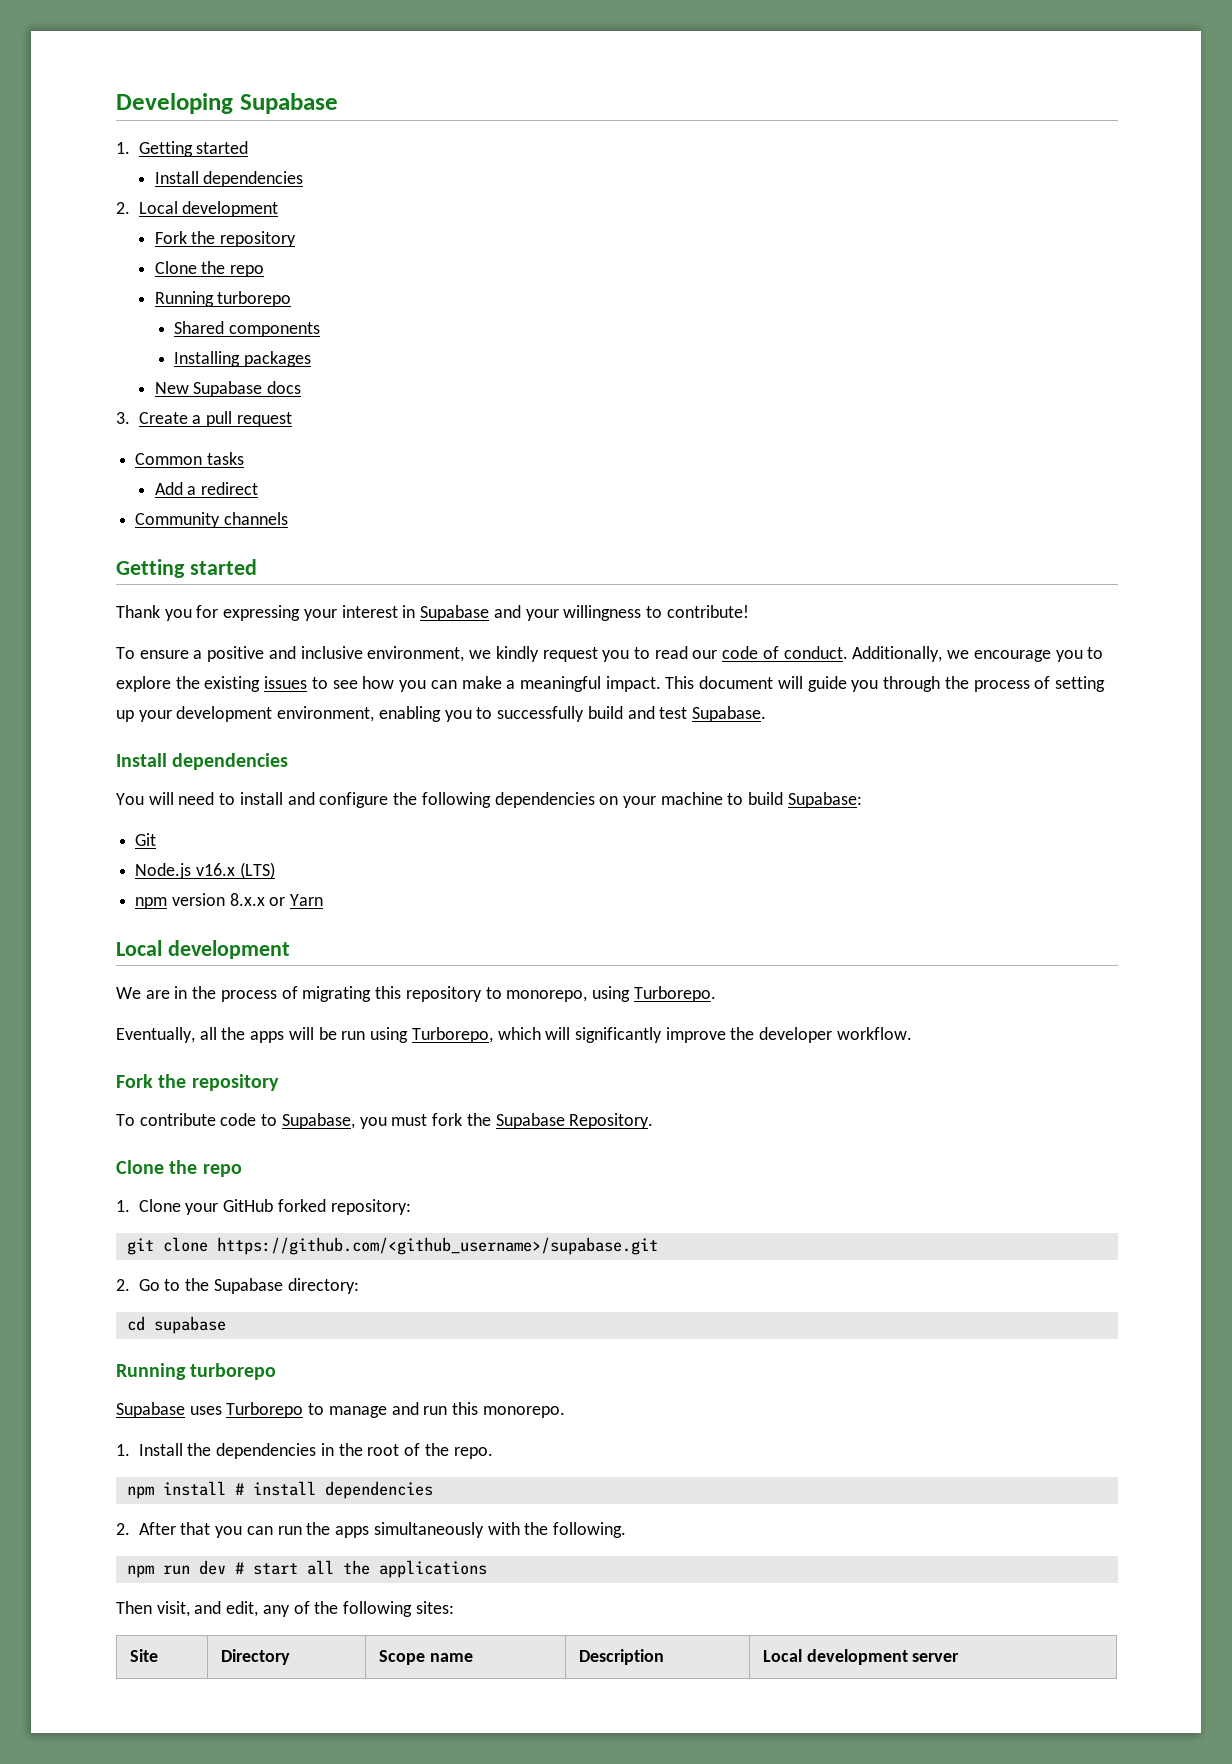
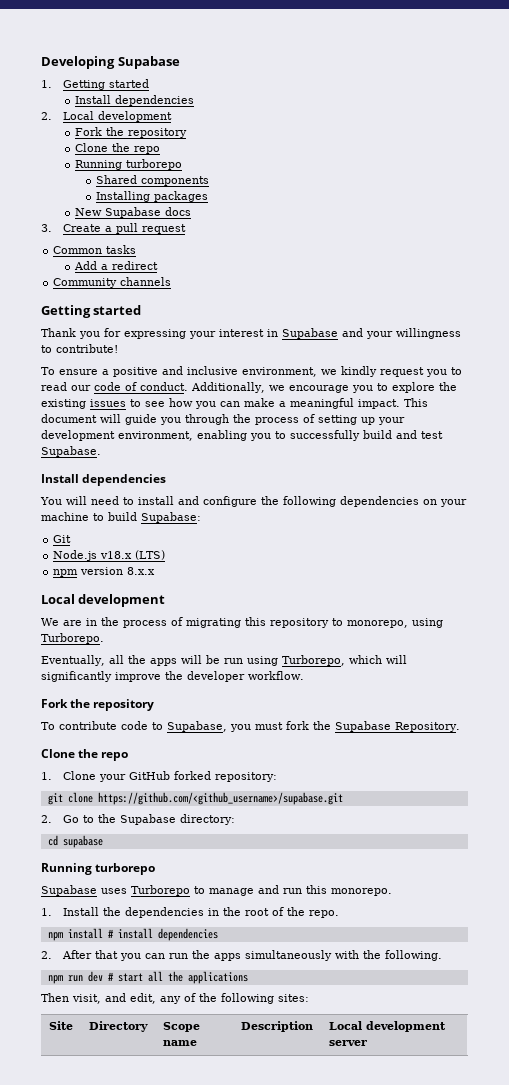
- Node.js v16.x (LTS)
+ Node.js v18.x (LTS)
- npm version 8.x.x or Yarn
+ npm version 8.x.x

